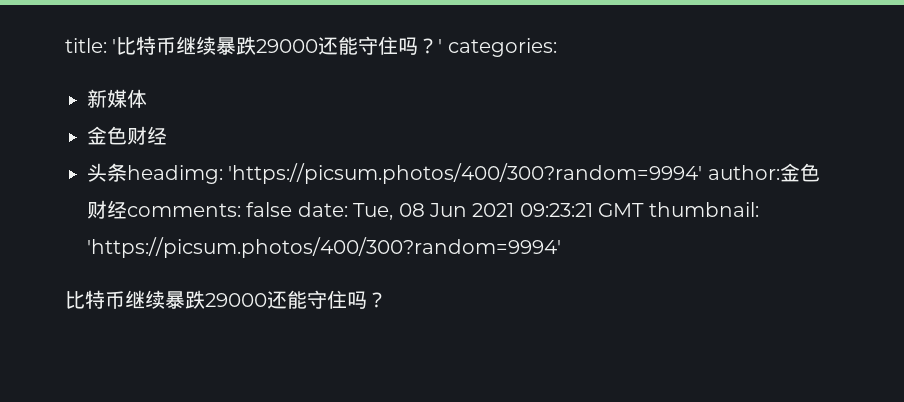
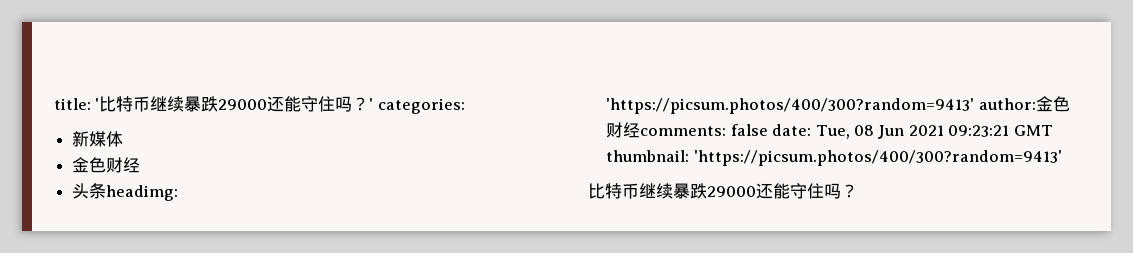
- 头条headimg: 'https://picsum.photos/400/300?random=9994' author:金色财经comments: false date: Tue, 08 Jun 2021 09:23:21 GMT thumbnail: 'https://picsum.photos/400/300?random=9994'
+ 头条headimg: 'https://picsum.photos/400/300?random=9413' author:金色财经comments: false date: Tue, 08 Jun 2021 09:23:21 GMT thumbnail: 'https://picsum.photos/400/300?random=9413'

